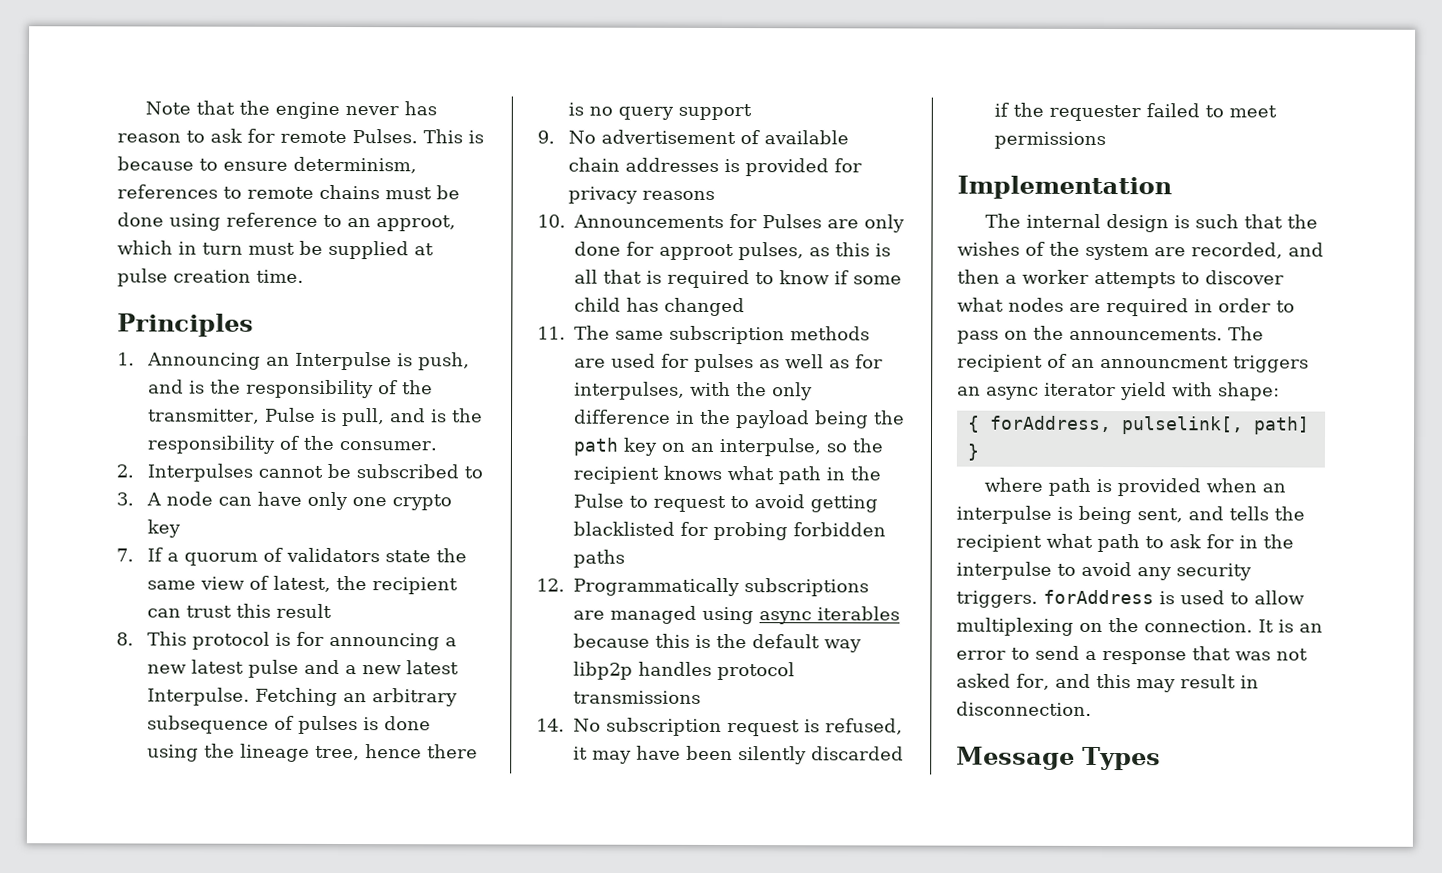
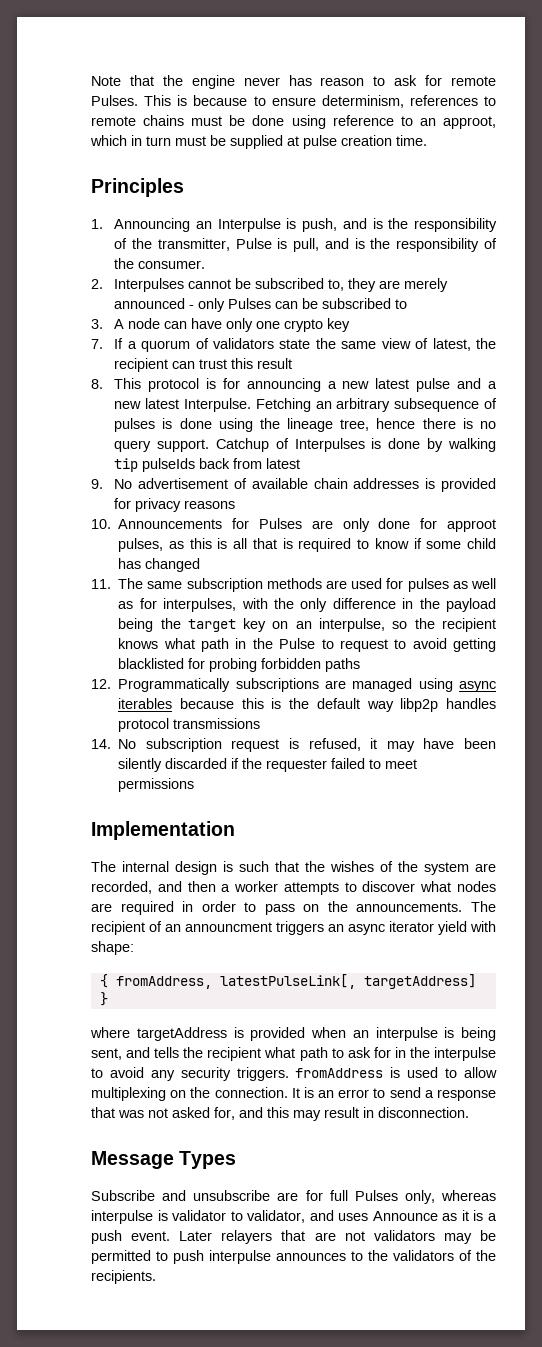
- 2. Interpulses cannot be subscribed to
+ 2. Interpulses cannot be subscribed to, they are merely announced - only Pulses can be subscribed to
- Fetching an arbitrary subsequence of pulses is done using the lineage tree, hence there is no query support
+ Fetching an arbitrary subsequence of pulses is done using the lineage tree, hence there is no query support. Catchup of Interpulses is done by walking tip pulseIds back from latest
- 11. The same subscription methods are used for pulses as well as for interpulses, with the only difference in the payload being the path key on an interpulse, so the recipient knows what path in the Pulse to request to avoid getting blacklisted for probing forbidden paths
+ 11. The same subscription methods are used for pulses as well as for interpulses, with the only difference in the payload being the target key on an interpulse, so the recipient knows what path in the Pulse to request to avoid getting blacklisted for probing forbidden paths
- { forAddress, pulselink[, path] }
+ { fromAddress, latestPulseLink[, targetAddress] }
- where path is provided when an interpulse is being sent, and tells the recipient what path to ask for in the interpulse to avoid any security triggers. forAddress is used to allow multiplexing on the connection.
+ where targetAddress is provided when an interpulse is being sent, and tells the recipient what path to ask for in the interpulse to avoid any security triggers. fromAddress is used to allow multiplexing on the connection.
+ Subscribe and unsubscribe are for full Pulses only, whereas interpulse is validator to validator, and uses Announce as it is a push event. Later relayers that are not validators may be permitted to push interpulse announces to the validators of the recipients.

